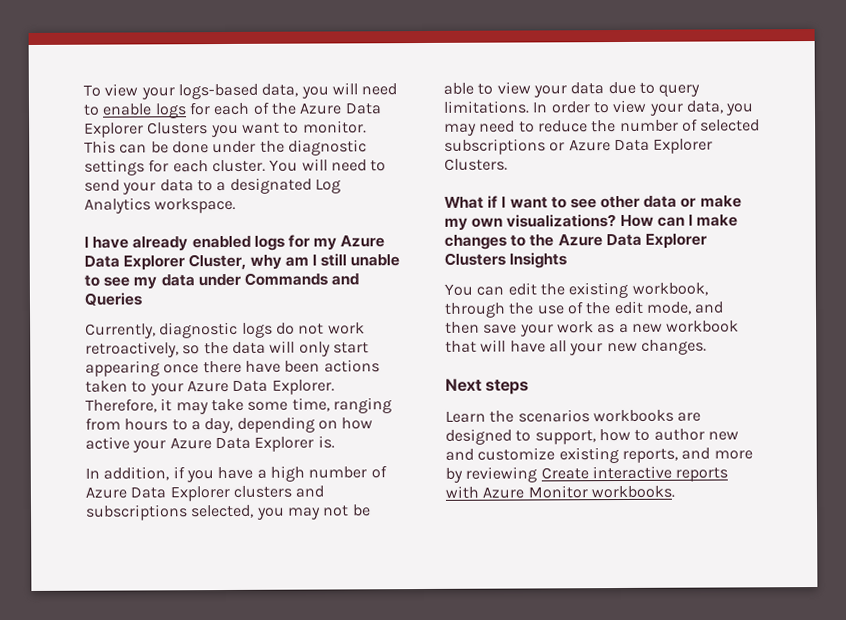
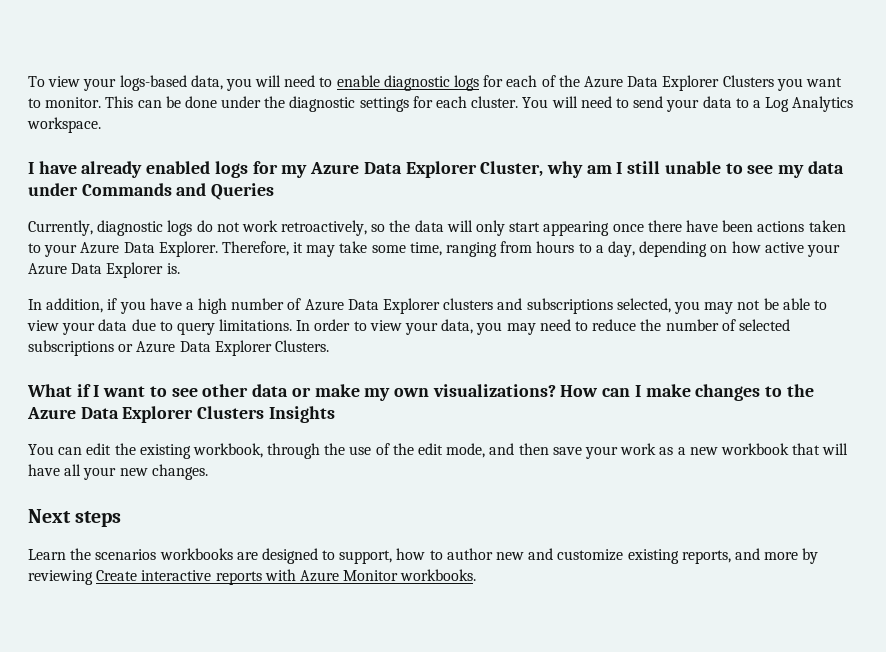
- To view your logs-based data, you will need to enable logs for each of the Azure Data Explorer Clusters you want to monitor.
+ To view your logs-based data, you will need to enable diagnostic logs for each of the Azure Data Explorer Clusters you want to monitor.
- You will need to send your data to a designated Log Analytics workspace.
+ You will need to send your data to a Log Analytics workspace.

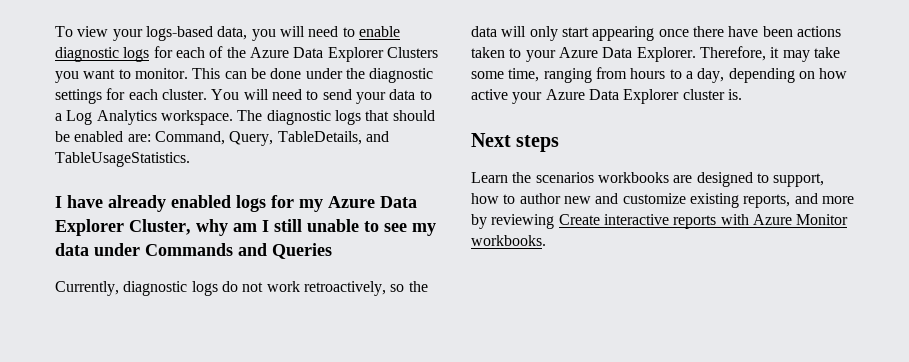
+ The diagnostic logs that should be enabled are: Command, Query, TableDetails, and TableUsageStatistics.
- Therefore, it may take some time, ranging from hours to a day, depending on how active your Azure Data Explorer is.
+ Therefore, it may take some time, ranging from hours to a day, depending on how active your Azure Data Explorer cluster is.
- In addition, if you have a high number of Azure Data Explorer clusters and subscriptions selected, you may not be able to view your data due to query limitations. In order to view your data, you may need to reduce the number of selected subscriptions or Azure Data Explorer Clusters.
- What if I want to see other data or make my own visualizations? How can I make changes to the Azure Data Explorer Clusters Insights
- You can edit the existing workbook, through the use of the edit mode, and then save your work as a new workbook that will have all your new changes.

